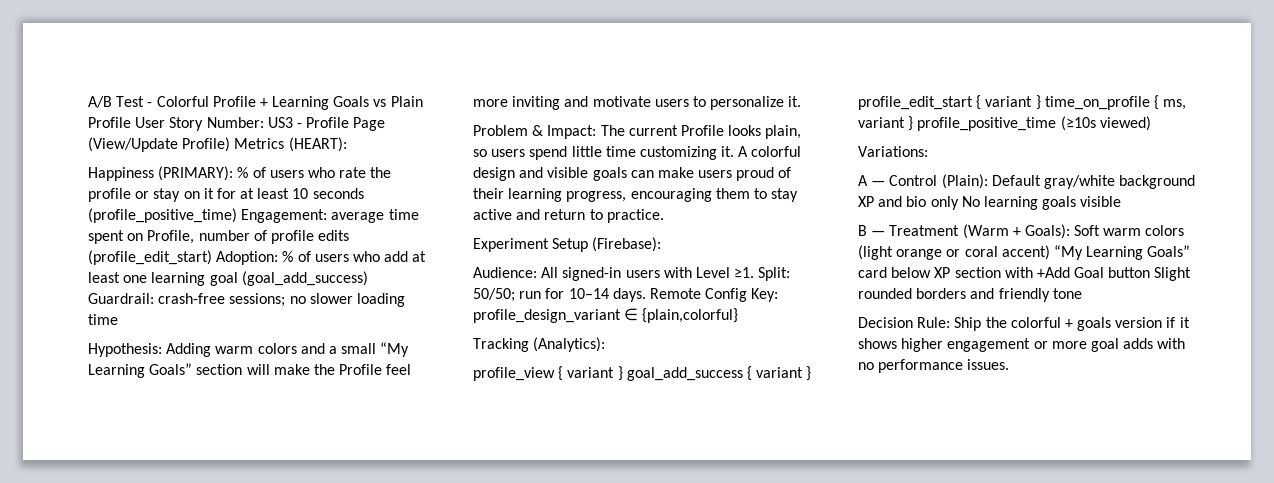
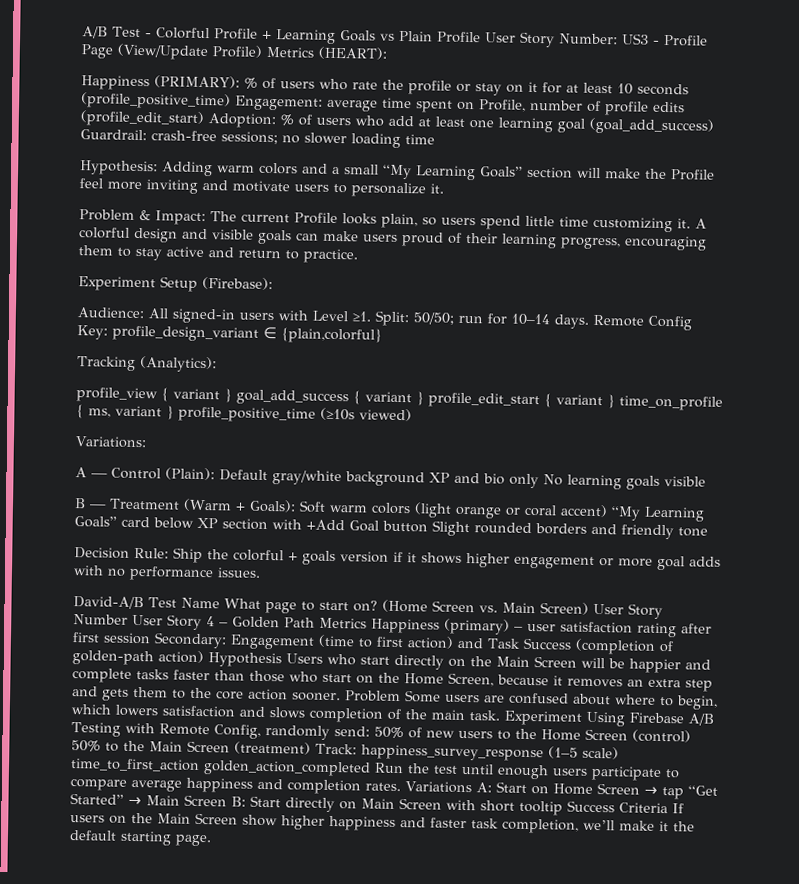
+ David-A/B Test Name What page to start on? (Home Screen vs. Main Screen) User Story Number User Story 4 – Golden Path Metrics Happiness (primary) – user satisfaction rating after first session Secondary: Engagement (time to first action) and Task Success (completion of golden-path action) Hypothesis Users who start directly on the Main Screen will be happier and complete tasks faster than those who start on the Home Screen, because it removes an extra step and gets them to the core action sooner. Problem Some users are confused about where to begin, which lowers satisfaction and slows completion of the main task. Experiment Using Firebase A/B Testing with Remote Config, randomly send: 50% of new users to the Home Screen (control) 50% to the Main Screen (treatment) Track: happiness_survey_response (1–5 scale) time_to_first_action golden_action_completed Run the test until enough users participate to compare average happiness and completion rates. Variations A: Start on Home Screen → tap “Get Started” → Main Screen B: Start directly on Main Screen with short tooltip Success Criteria If users on the Main Screen show higher happiness and faster task completion, we’ll make it the default starting page.

